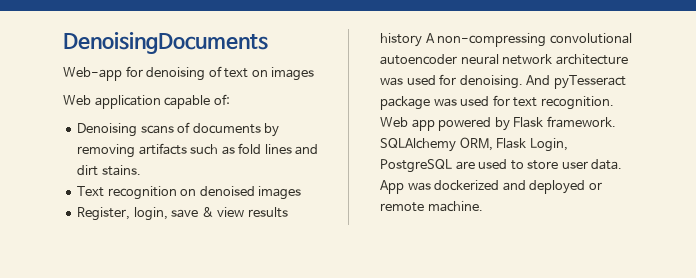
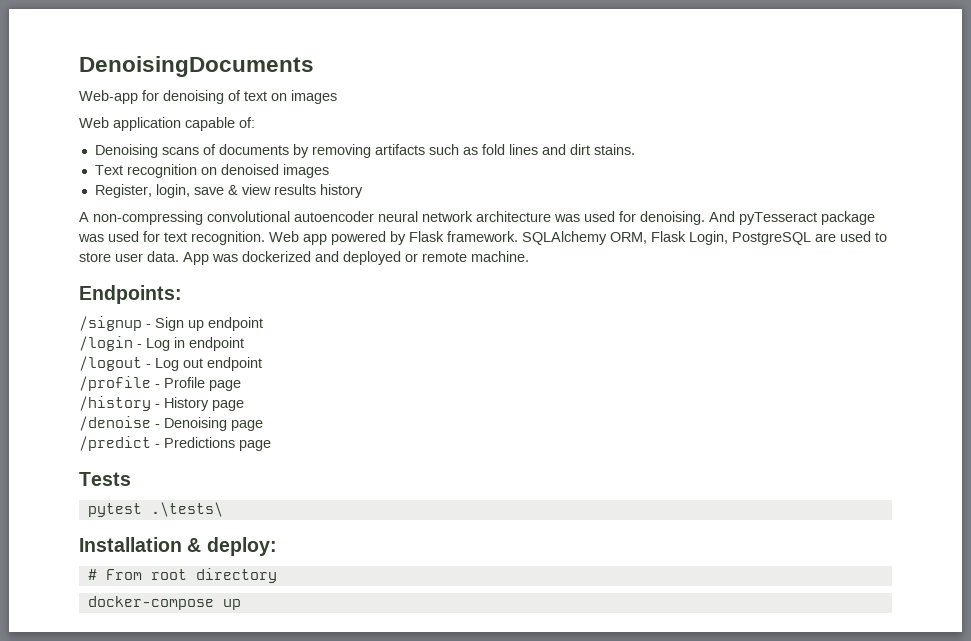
- Register, login, save & view results history A non-compressing convolutional autoencoder neural network architecture was used for denoising.
+ Register, login, save & view results history
+ A non-compressing convolutional autoencoder neural network architecture was used for denoising.
+ Endpoints:
+ /signup - Sign up endpoint
+ /login - Log in endpoint
+ /logout - Log out endpoint
+ /profile - Profile page
+ /history - History page
+ /denoise - Denoising page
+ /predict - Predictions page
+ Tests
+ pytest .\tests\
+ Installation & deploy:
+ # From root directory
+ docker-compose up

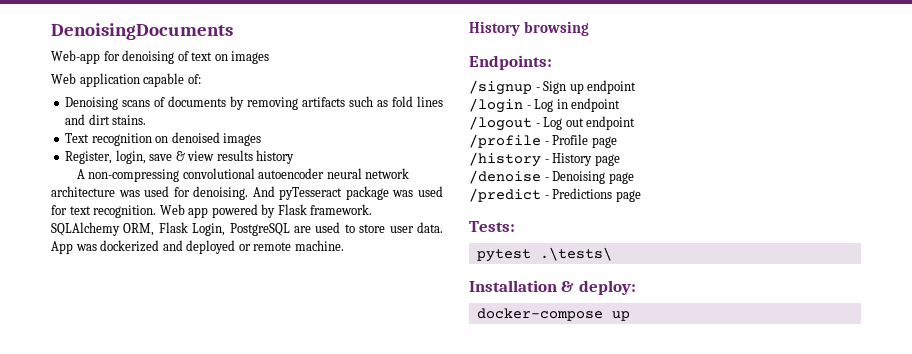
+ History browsing
- Tests
+ Tests:
- # From root directory

